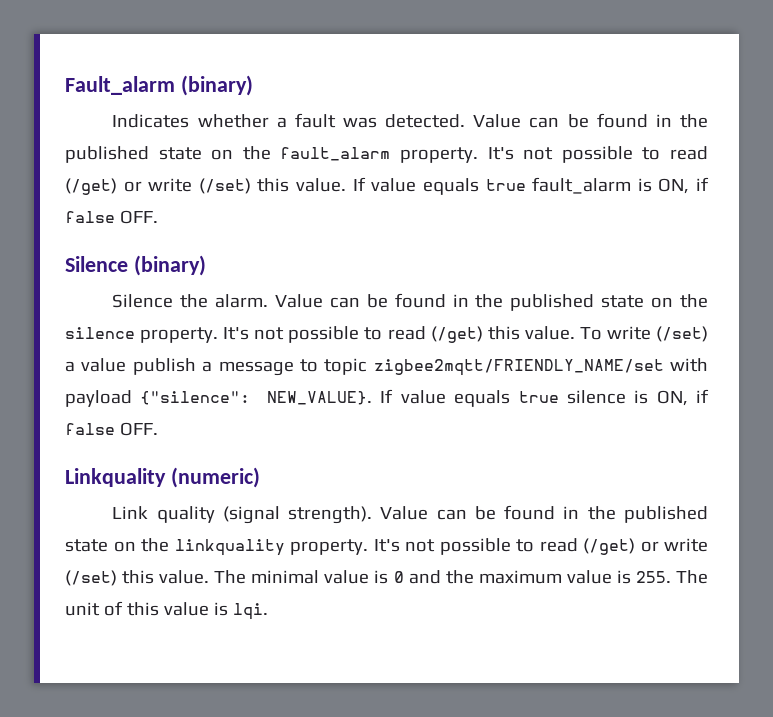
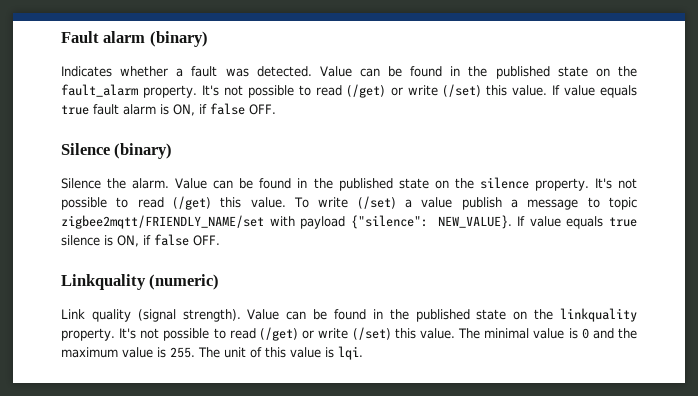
- Fault_alarm (binary)
+ Fault alarm (binary)
- If value equals true fault_alarm is ON, if false OFF.
+ If value equals true fault alarm is ON, if false OFF.

